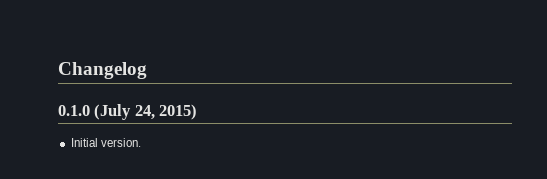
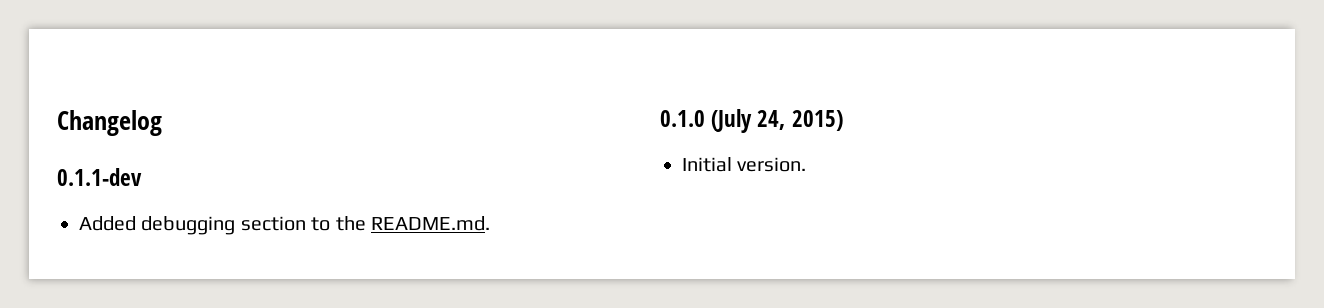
+ 0.1.1-dev
+ Added debugging section to the README.md.

